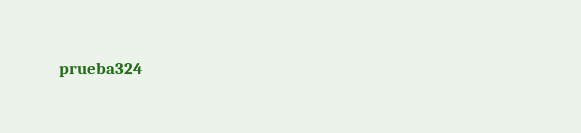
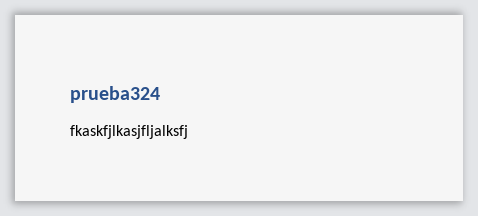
+ fkaskfjlkasjfljalksfj

